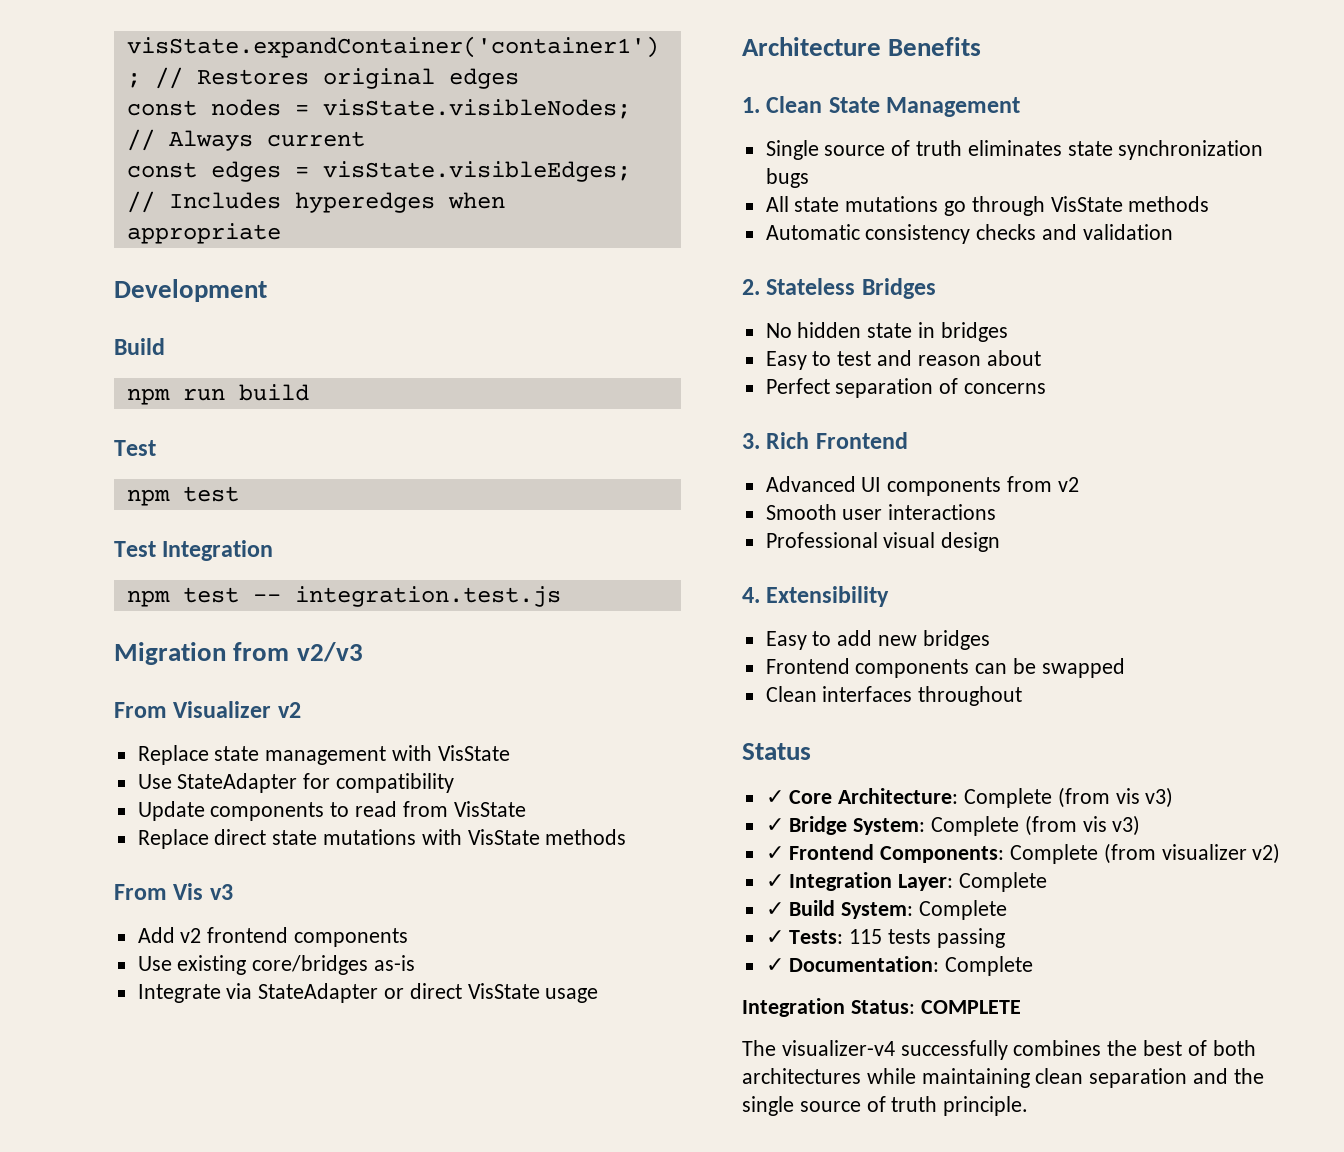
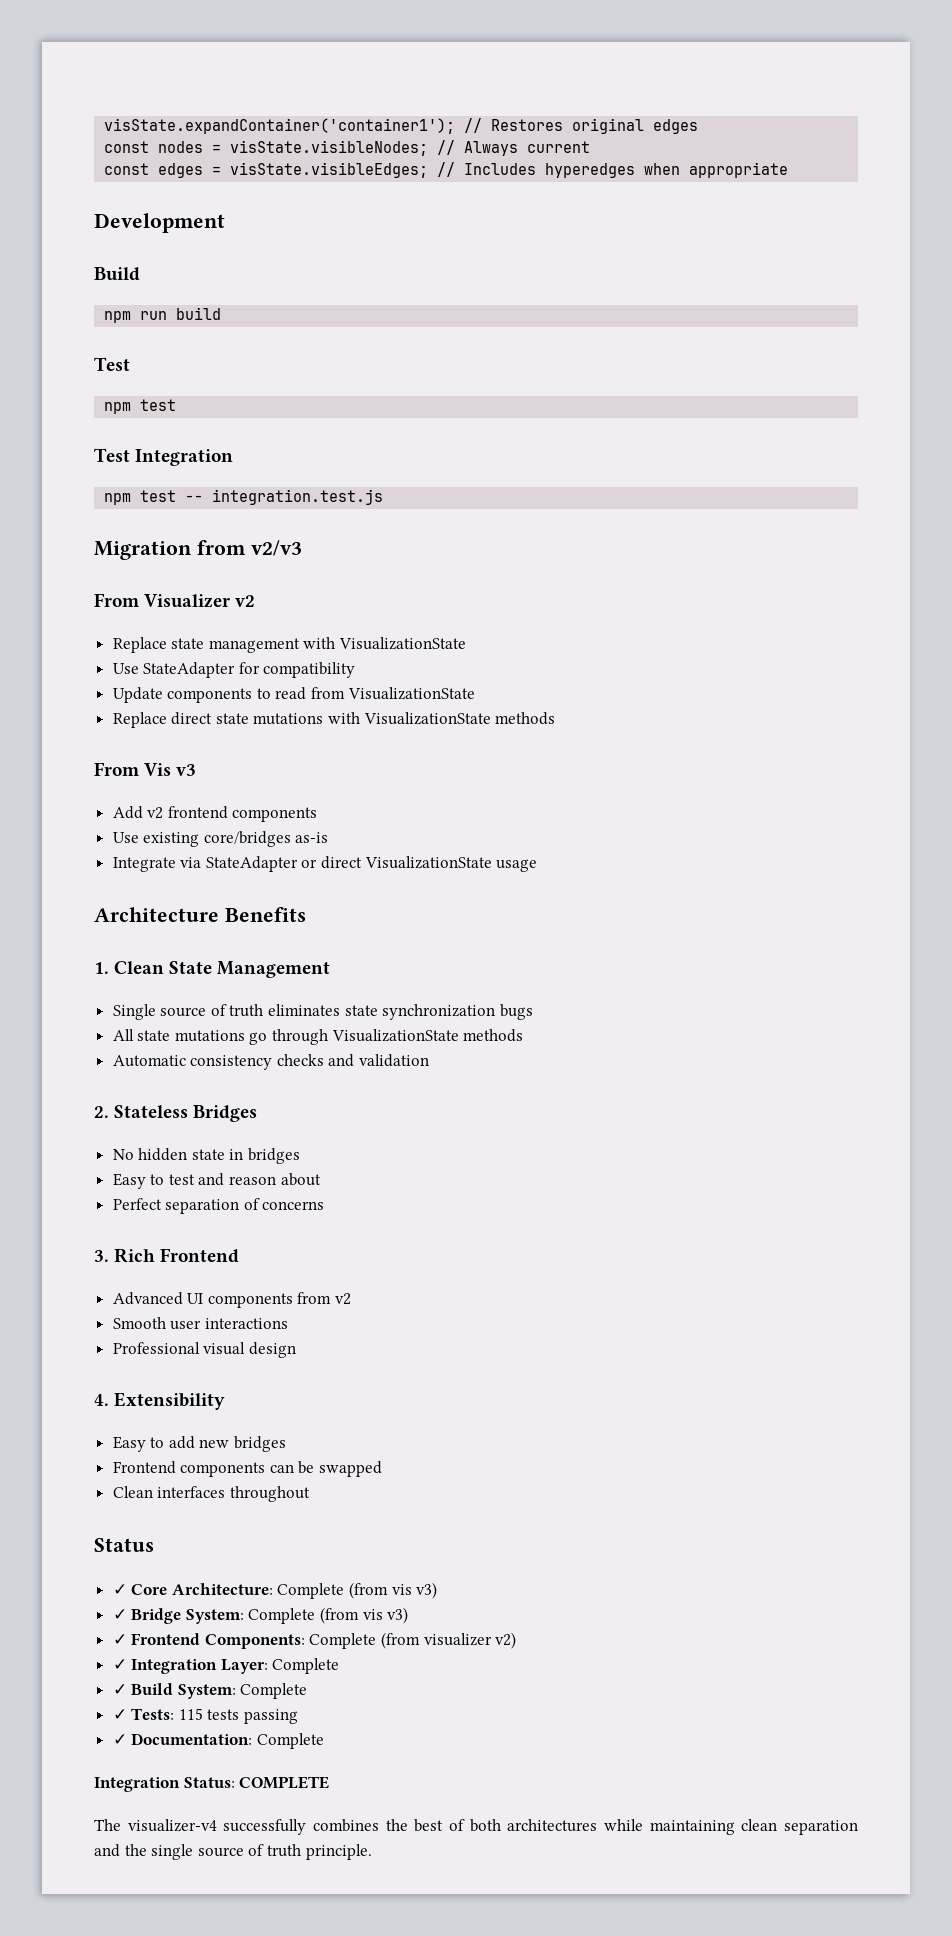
- Replace state management with VisState
+ Replace state management with VisualizationState
- Update components to read from VisState
+ Update components to read from VisualizationState
- Replace direct state mutations with VisState methods
+ Replace direct state mutations with VisualizationState methods
- Integrate via StateAdapter or direct VisState usage
+ Integrate via StateAdapter or direct VisualizationState usage
- All state mutations go through VisState methods
+ All state mutations go through VisualizationState methods

